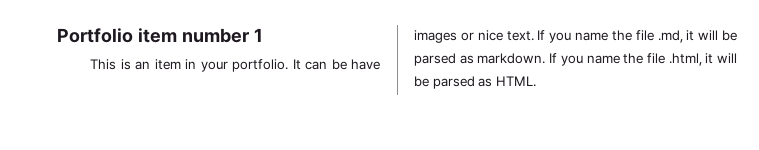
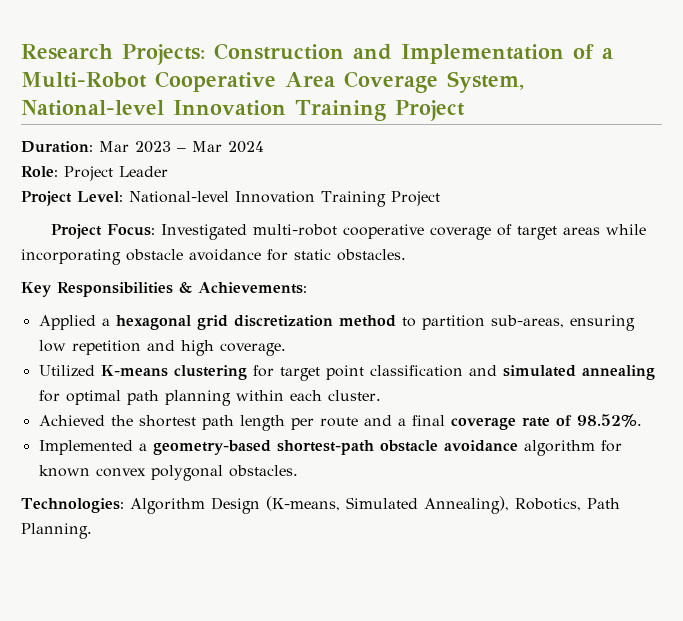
- Portfolio item number 1
- This is an item in your portfolio. It can be have images or nice text. If you name the file .md, it will be parsed as markdown. If you name the file .html, it will be parsed as HTML.
+ Research Projects: Construction and Implementation of a Multi-Robot Cooperative Area Coverage System, National-level Innovation Training Project
+ Duration: Mar 2023 – Mar 2024
+ Role: Project Leader
+ Project Level: National-level Innovation Training Project
+ Project Focus: Investigated multi-robot cooperative coverage of target areas while incorporating obstacle avoidance for static obstacles.
+ Key Responsibilities & Achievements:
+ Applied a hexagonal grid discretization method to partition sub-areas, ensuring low repetition and high coverage.
+ Utilized K-means clustering for target point classification and simulated annealing for optimal path planning within each cluster.
+ Achieved the shortest path length per route and a final coverage rate of 98.52%.
+ Implemented a geometry-based shortest-path obstacle avoidance algorithm for known convex polygonal obstacles.
+ Technologies: Algorithm Design (K-means, Simulated Annealing), Robotics, Path Planning.

